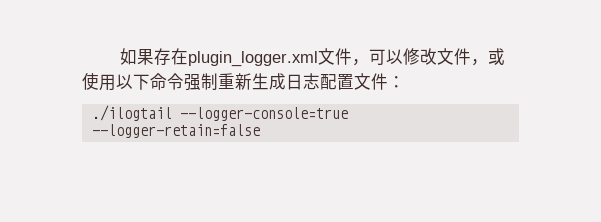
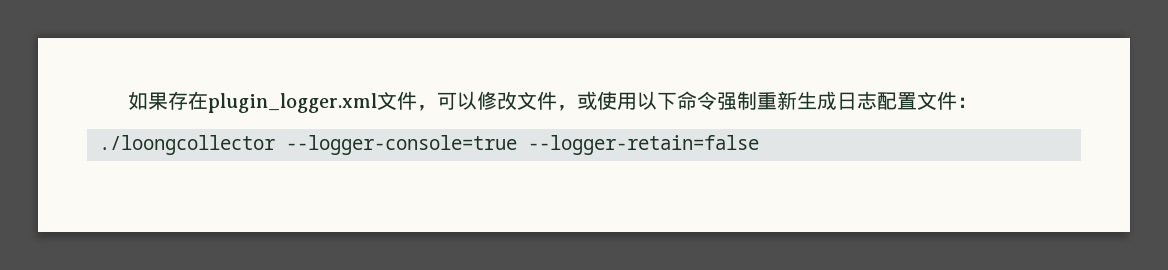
- ./ilogtail --logger-console=true --logger-retain=false
+ ./loongcollector --logger-console=true --logger-retain=false

